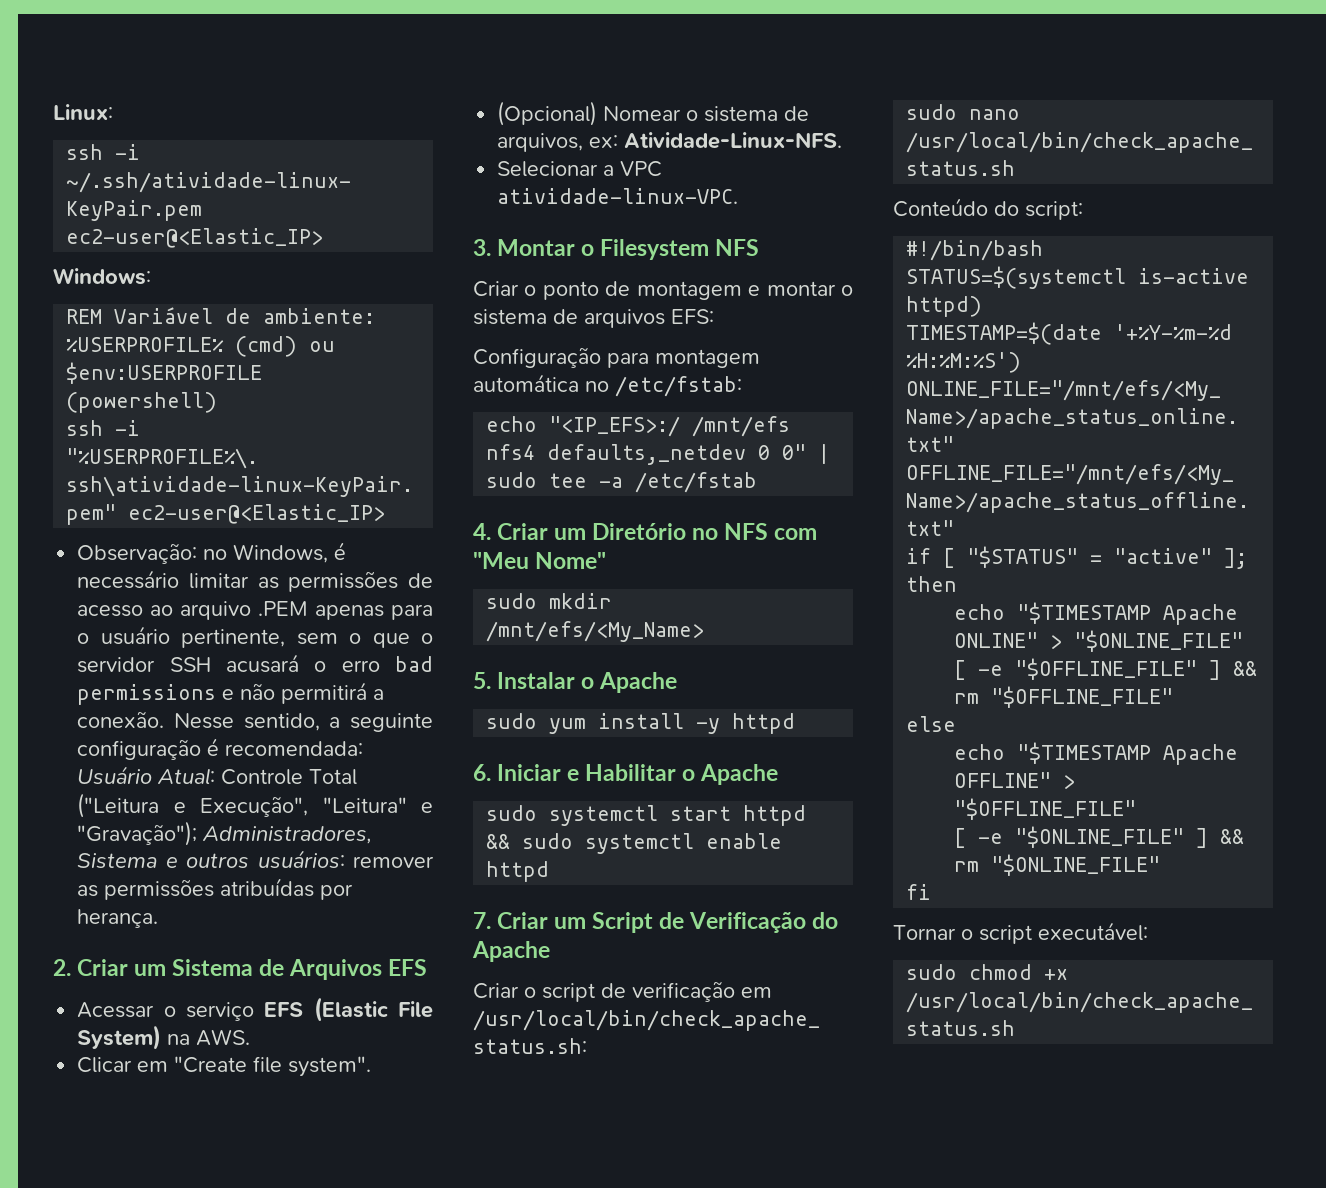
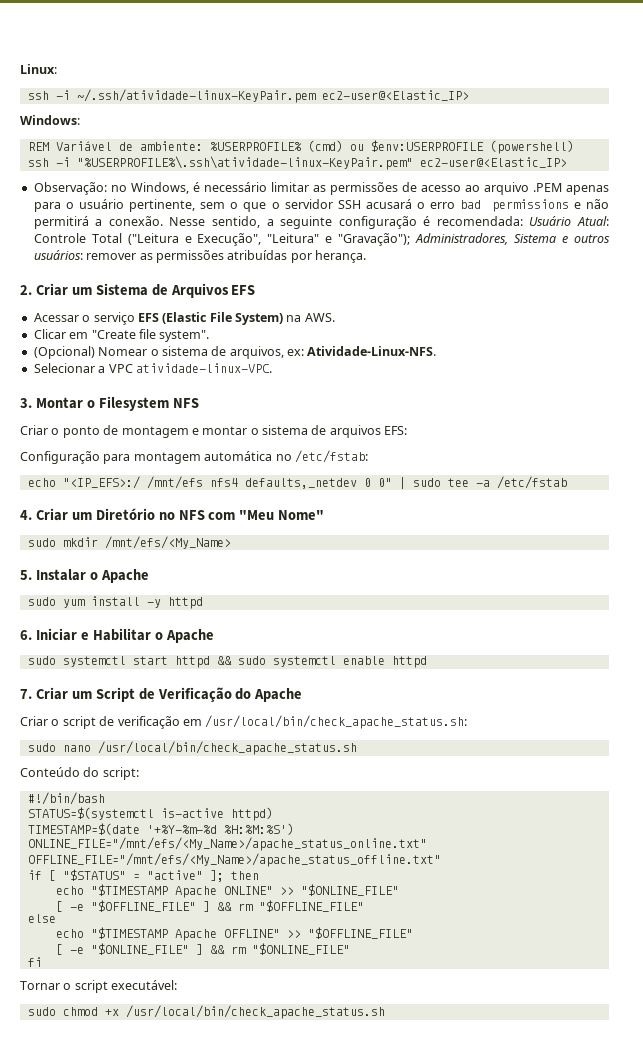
- echo "$TIMESTAMP Apache ONLINE" > "$ONLINE_FILE"
+ echo "$TIMESTAMP Apache ONLINE" >> "$ONLINE_FILE"
- echo "$TIMESTAMP Apache OFFLINE" > "$OFFLINE_FILE"
+ echo "$TIMESTAMP Apache OFFLINE" >> "$OFFLINE_FILE"

